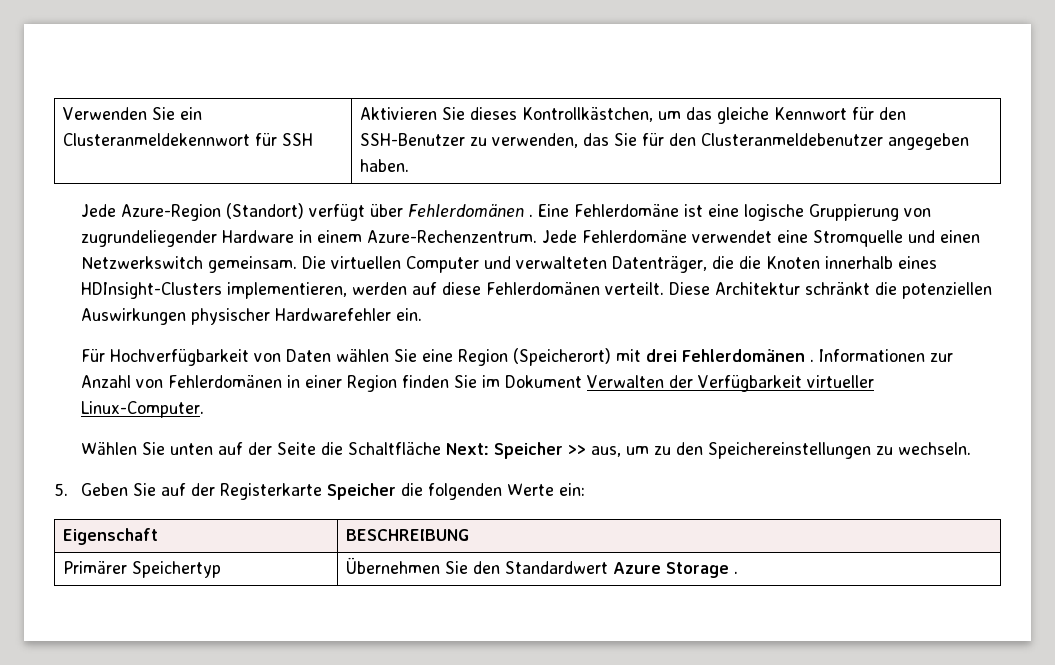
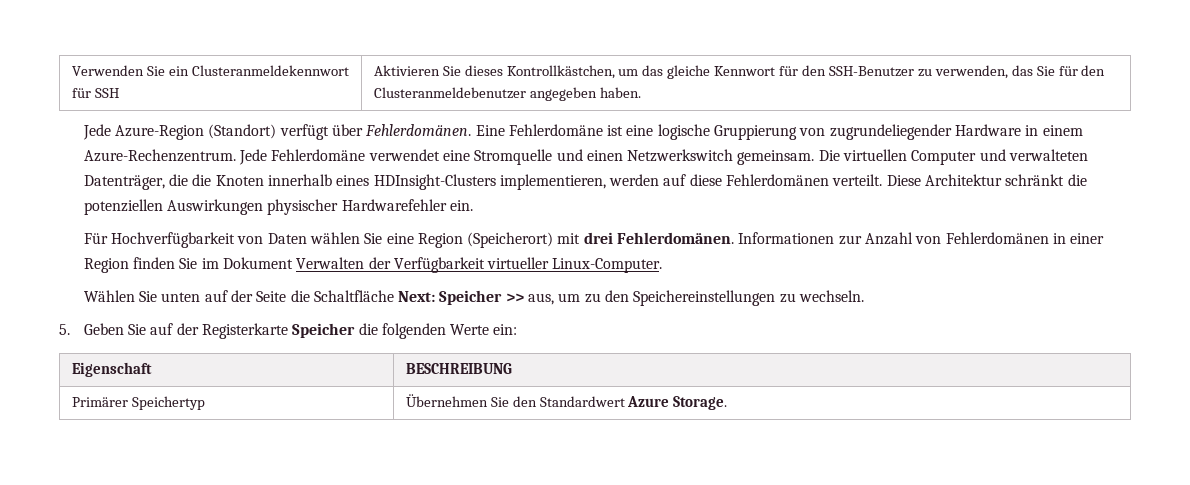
- Jede Azure-Region (Standort) verfügt über Fehlerdomänen .
+ Jede Azure-Region (Standort) verfügt über Fehlerdomänen.
- Für Hochverfügbarkeit von Daten wählen Sie eine Region (Speicherort) mit drei Fehlerdomänen .
+ Für Hochverfügbarkeit von Daten wählen Sie eine Region (Speicherort) mit drei Fehlerdomänen.
- Primärer Speichertyp | Übernehmen Sie den Standardwert Azure Storage .
+ Primärer Speichertyp | Übernehmen Sie den Standardwert Azure Storage.

